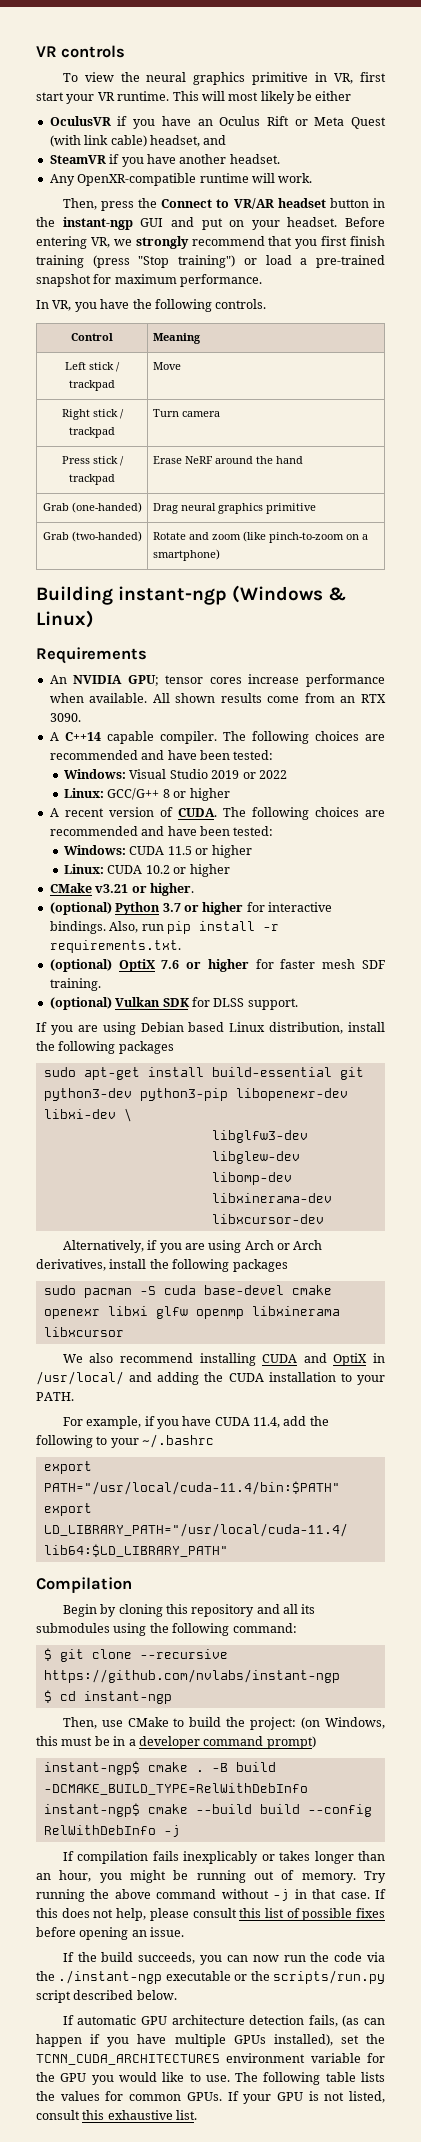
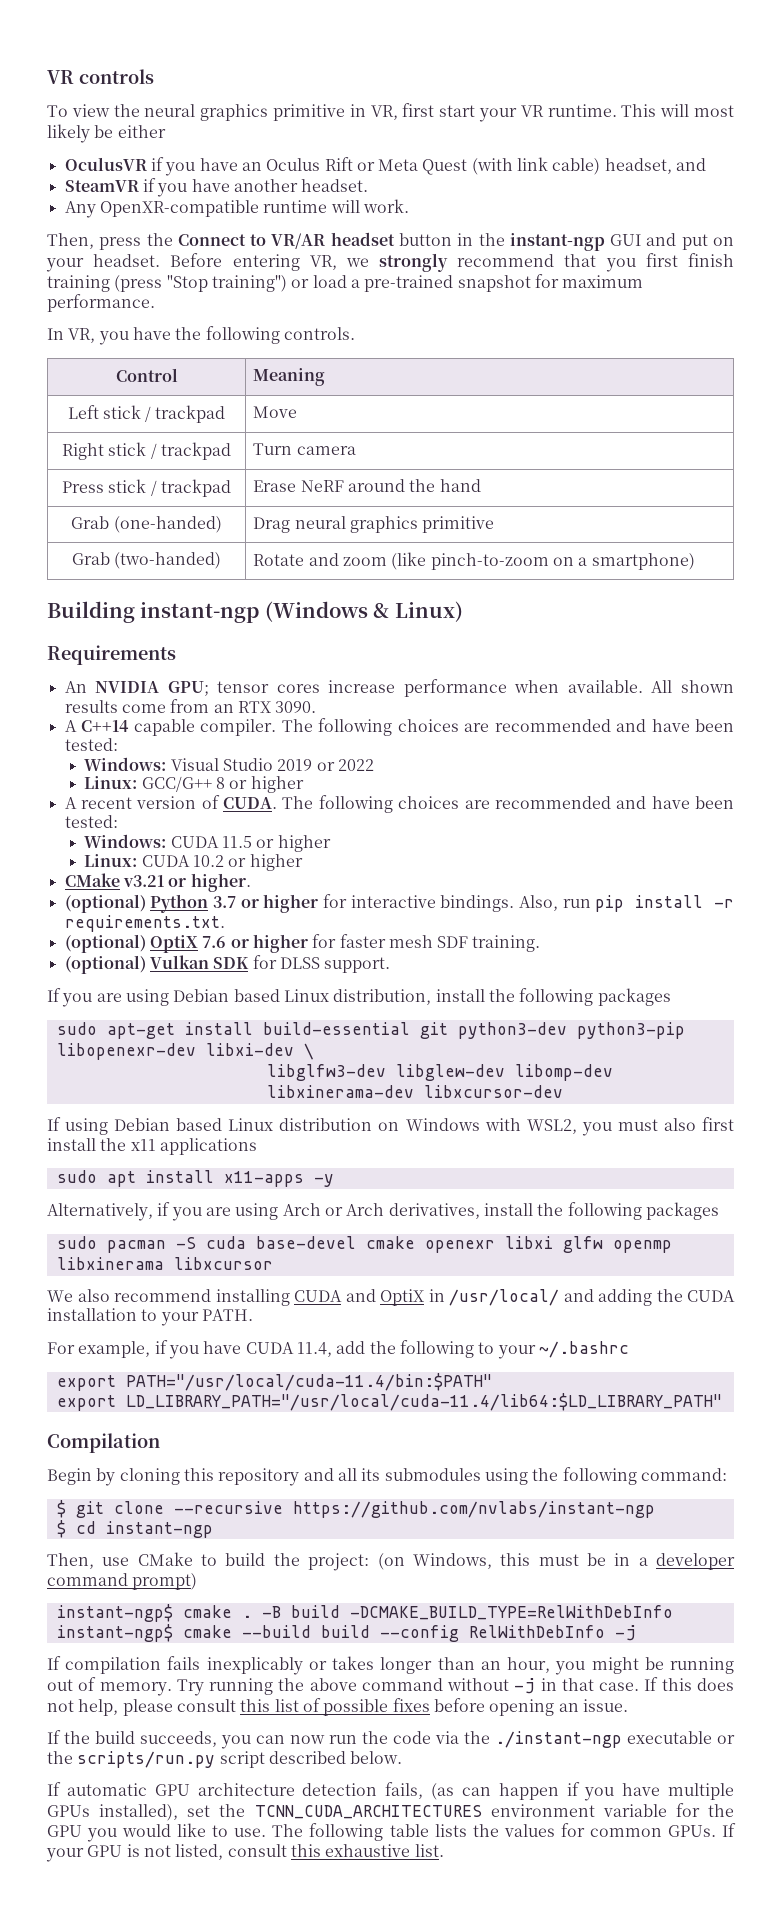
+ If using Debian based Linux distribution on Windows with WSL2, you must also first install the x11 applications
+ sudo apt install x11-apps -y

